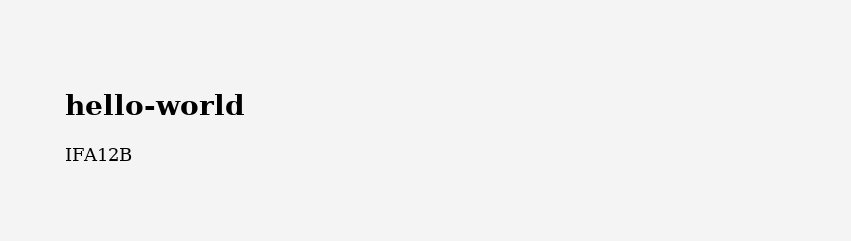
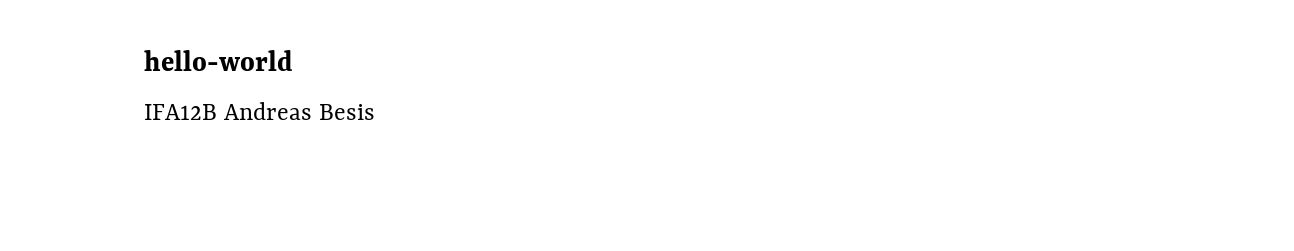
- IFA12B
+ IFA12B Andreas Besis

